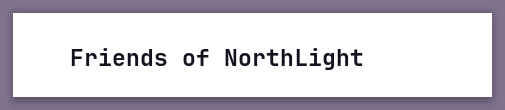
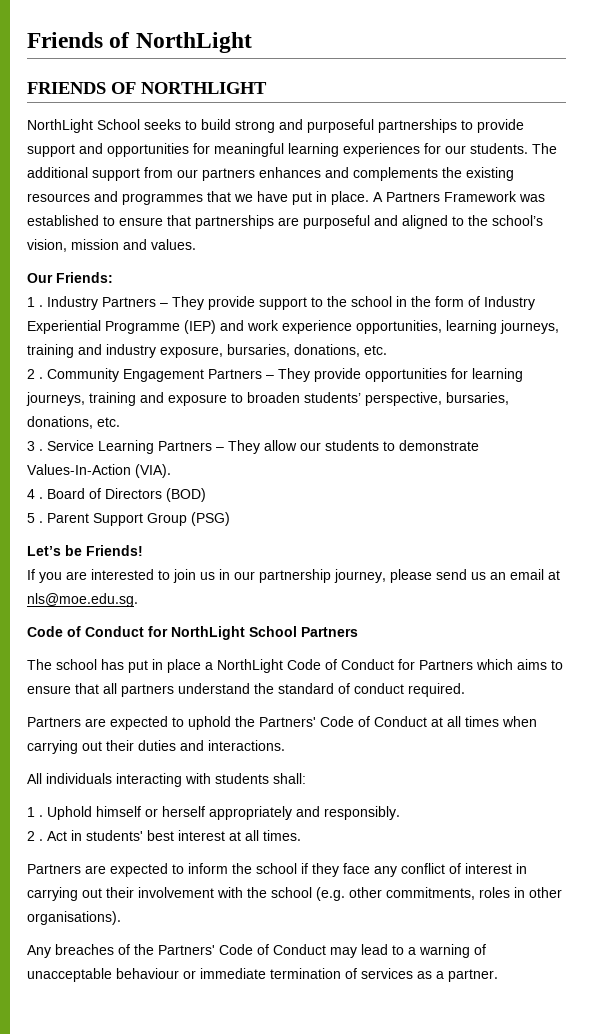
+ FRIENDS OF NORTHLIGHT
+ NorthLight School seeks to build strong and purposeful partnerships to provide support and opportunities for meaningful learning experiences for our students. The additional support from our partners enhances and complements the existing resources and programmes that we have put in place. A Partners Framework was established to ensure that partnerships are purposeful and aligned to the school’s vision, mission and values.
+ Our Friends:
+ 1 . Industry Partners – They provide support to the school in the form of Industry Experiential Programme (IEP) and work experience opportunities, learning journeys, training and industry exposure, bursaries, donations, etc.
+ 2 . Community Engagement Partners – They provide opportunities for learning journeys, training and exposure to broaden students’ perspective, bursaries, donations, etc.
+ 3 . Service Learning Partners – They allow our students to demonstrate Values-In-Action (VIA).
+ 4 . Board of Directors (BOD)
+ 5 . Parent Support Group (PSG)
+ Let’s be Friends!
+ If you are interested to join us in our partnership journey, please send us an email at nls@moe.edu.sg.
+ Code of Conduct for NorthLight School Partners
+ The school has put in place a NorthLight Code of Conduct for Partners which aims to ensure that all partners understand the standard of conduct required.
+ Partners are expected to uphold the Partners' Code of Conduct at all times when carrying out their duties and interactions.
+ All individuals interacting with students shall:
+ 1 . Uphold himself or herself appropriately and responsibly.
+ 2 . Act in students' best interest at all times.
+ Partners are expected to inform the school if they face any conflict of interest in carrying out their involvement with the school (e.g. other commitments, roles in other organisations).
+ Any breaches of the Partners' Code of Conduct may lead to a warning of unacceptable behaviour or immediate termination of services as a partner.

